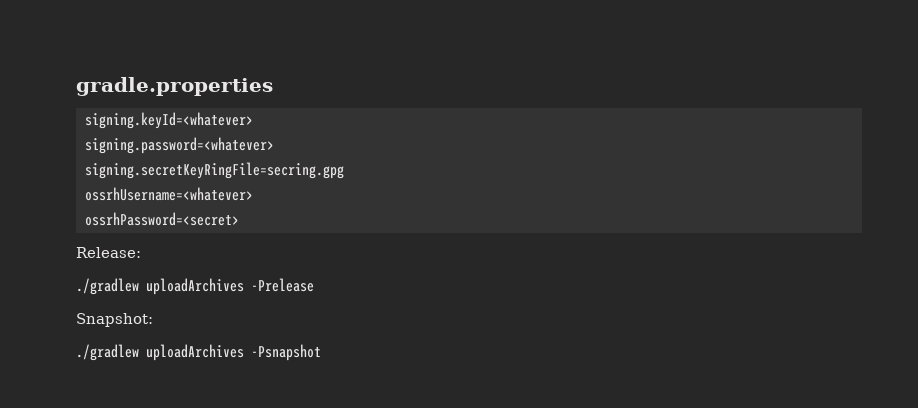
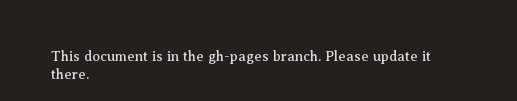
- gradle.properties
- signing.keyId=<whatever>
- signing.password=<whatever>
- signing.secretKeyRingFile=secring.gpg
- ossrhUsername=<whatever>
- ossrhPassword=<secret>
- Release:
- ./gradlew uploadArchives -Prelease
- Snapshot:
- ./gradlew uploadArchives -Psnapshot
+ This document is in the gh-pages branch. Please update it there.

